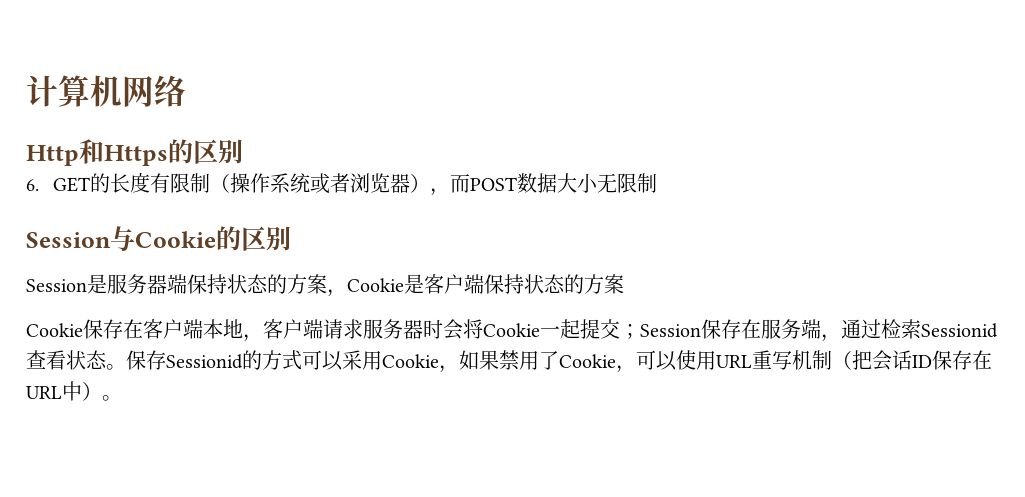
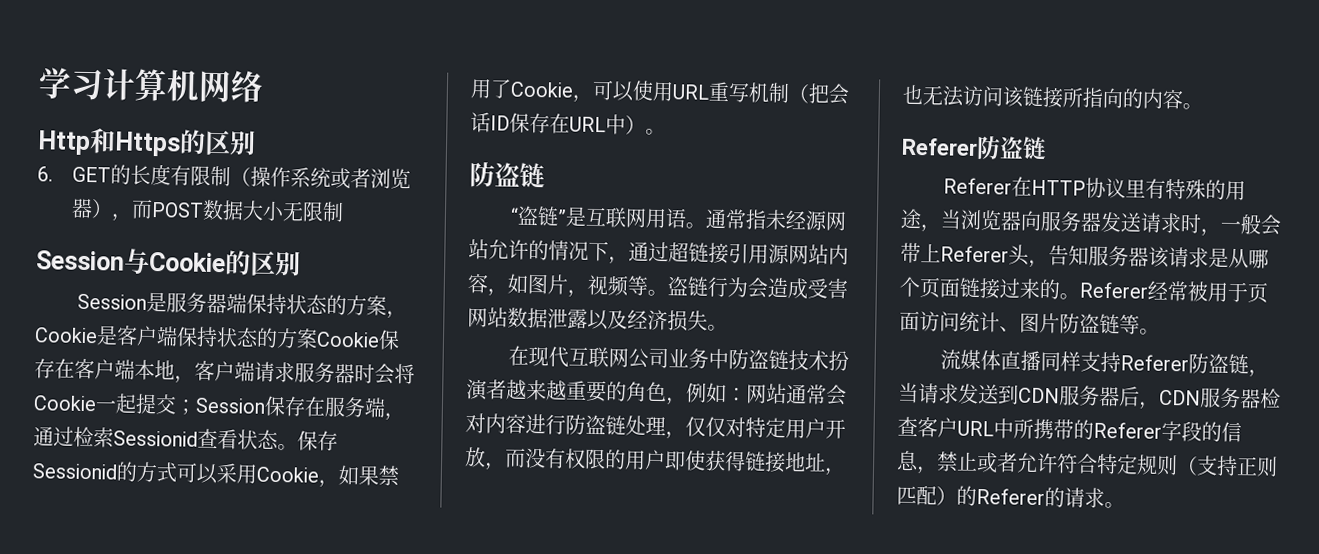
- 计算机网络
+ 学习计算机网络
- Session是服务器端保持状态的方案，Cookie是客户端保持状态的方案
- Cookie保存在客户端本地，客户端请求服务器时会将Cookie一起提交；Session保存在服务端，通过检索Sessionid查看状态。
+ Session是服务器端保持状态的方案，Cookie是客户端保持状态的方案Cookie保存在客户端本地，客户端请求服务器时会将Cookie一起提交；Session保存在服务端，通过检索Sessionid查看状态。
  保存Sessionid的方式可以采用Cookie，如果禁用了Cookie，可以使用URL重写机制（把会话ID保存在URL中）。
+ 防盗链
+ “盗链”是互联网用语。通常指未经源网站允许的情况下，通过超链接引用源网站内容，如图片，视频等。盗链行为会造成受害网站数据泄露以及经济损失。
+ 在现代互联网公司业务中防盗链技术扮演者越来越重要的角色，例如：网站通常会对内容进行防盗链处理，仅仅对特定用户开放，而没有权限的用户即使获得链接地址，也无法访问该链接所指向的内容。
+ Referer防盗链
+ Referer在HTTP协议里有特殊的用途，当浏览器向服务器发送请求时，一般会带上Referer头，告知服务器该请求是从哪个页面链接过来的。Referer经常被用于页面访问统计、图片防盗链等。
+ 流媒体直播同样支持Referer防盗链，当请求发送到CDN服务器后，CDN服务器检查客户URL中所携带的Referer字段的信息，禁止或者允许符合特定规则（支持正则匹配）的Referer的请求。

